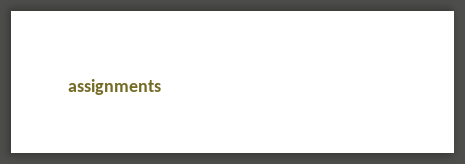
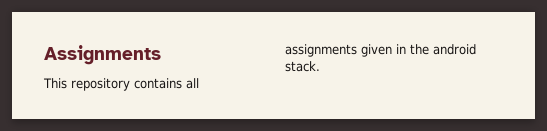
- assignments
+ Assignments
+ This repository contains all assignments given in the android stack.

